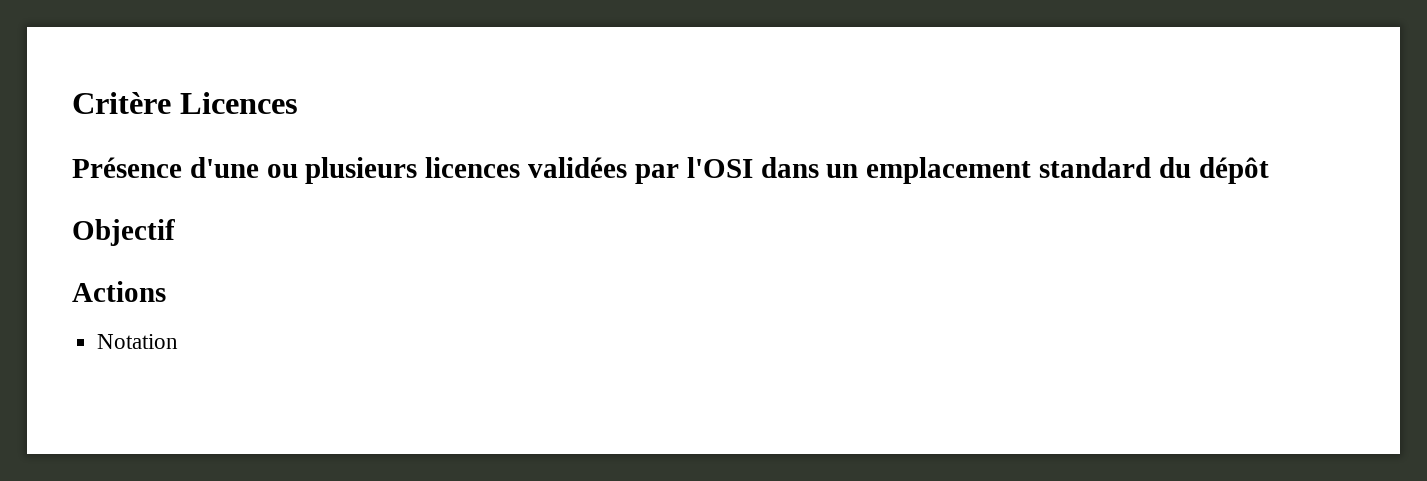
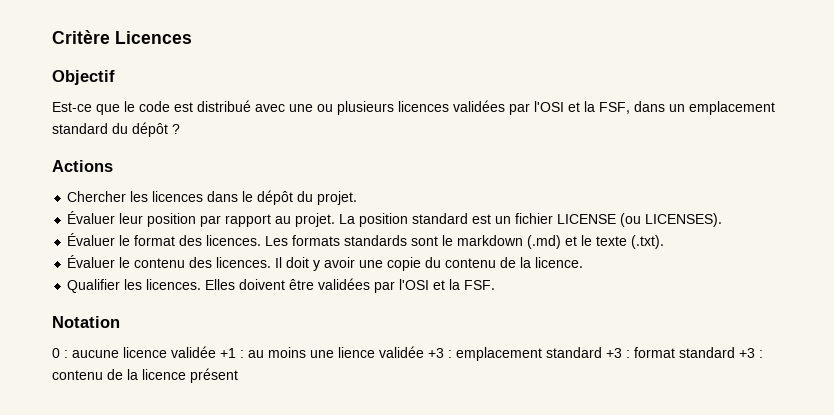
- Présence d'une ou plusieurs licences validées par l'OSI dans un emplacement standard du dépôt
  Objectif
+ Est-ce que le code est distribué avec une ou plusieurs licences validées par l'OSI et la FSF, dans un emplacement standard du dépôt ?
+ Chercher les licences dans le dépôt du projet.
+ Évaluer leur position par rapport au projet. La position standard est un fichier LICENSE (ou LICENSES).
+ Évaluer le format des licences. Les formats standards sont le markdown (.md) et le texte (.txt).
+ Évaluer le contenu des licences. Il doit y avoir une copie du contenu de la licence.
+ Qualifier les licences. Elles doivent être validées par l'OSI et la FSF.
  Notation
+ 0 : aucune licence validée +1 : au moins une lience validée +3 : emplacement standard +3 : format standard +3 : contenu de la licence présent

